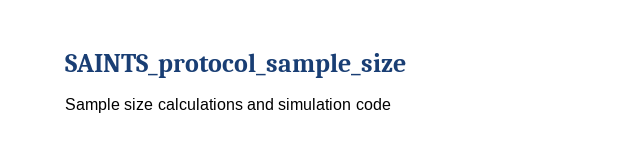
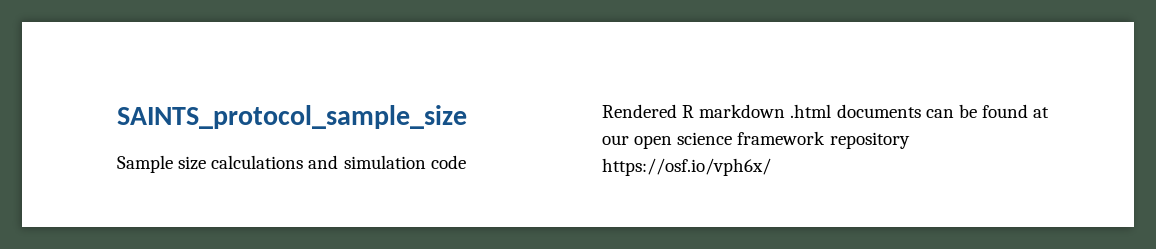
+ Rendered R markdown .html documents can be found at our open science framework repository https://osf.io/vph6x/

